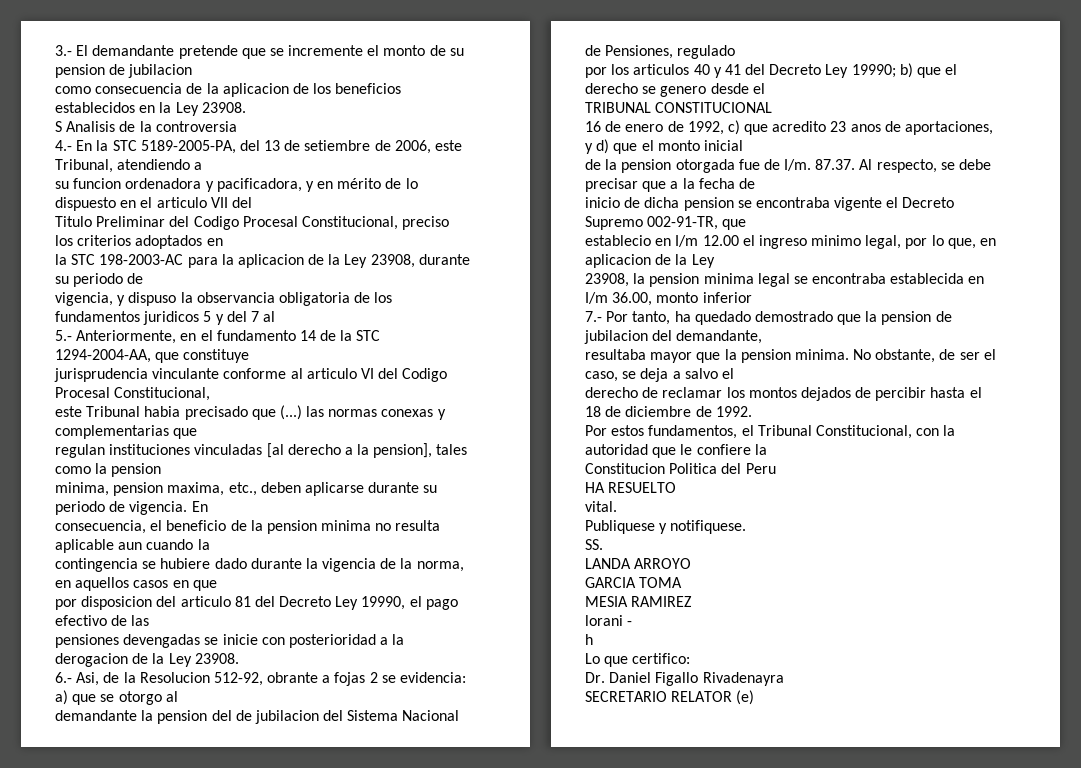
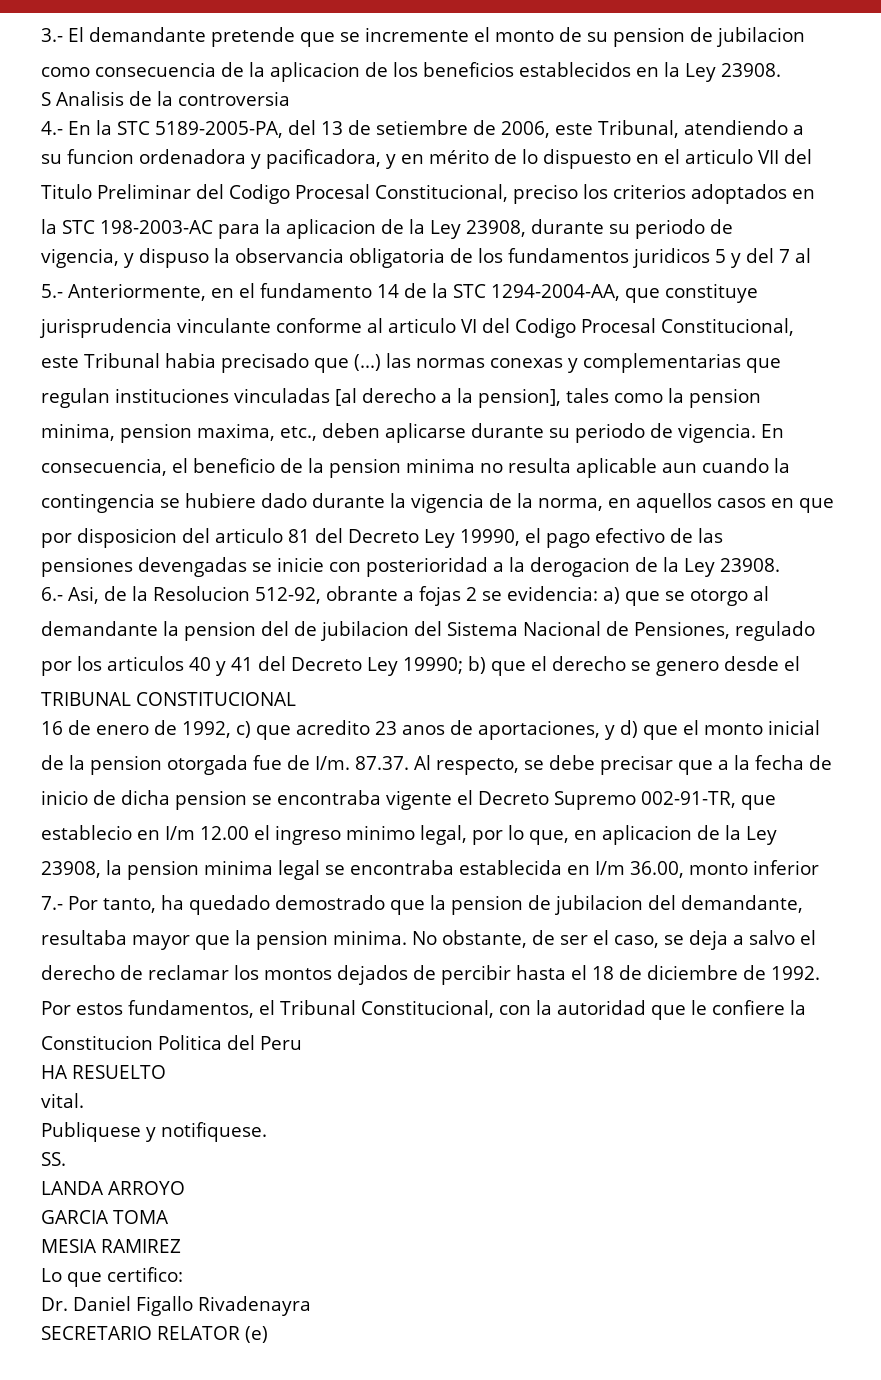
- lorani -
- h

